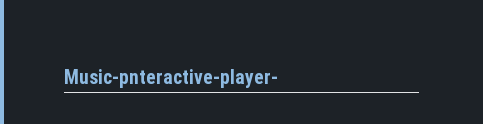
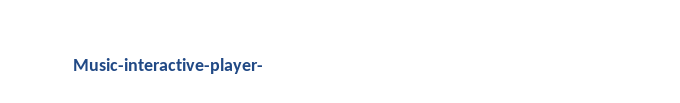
- Music-pnteractive-player-
+ Music-interactive-player-

